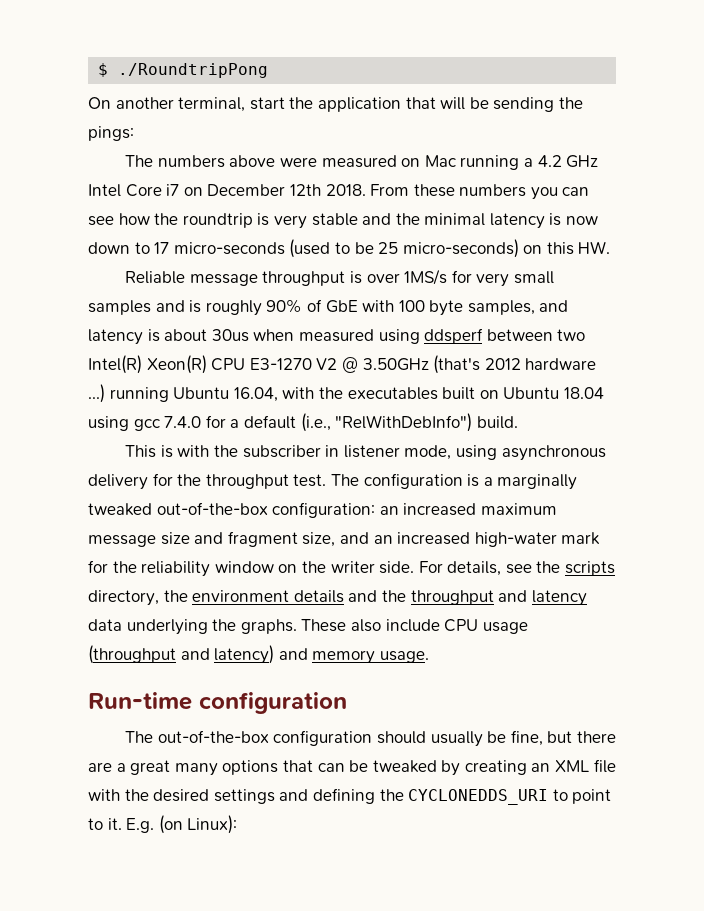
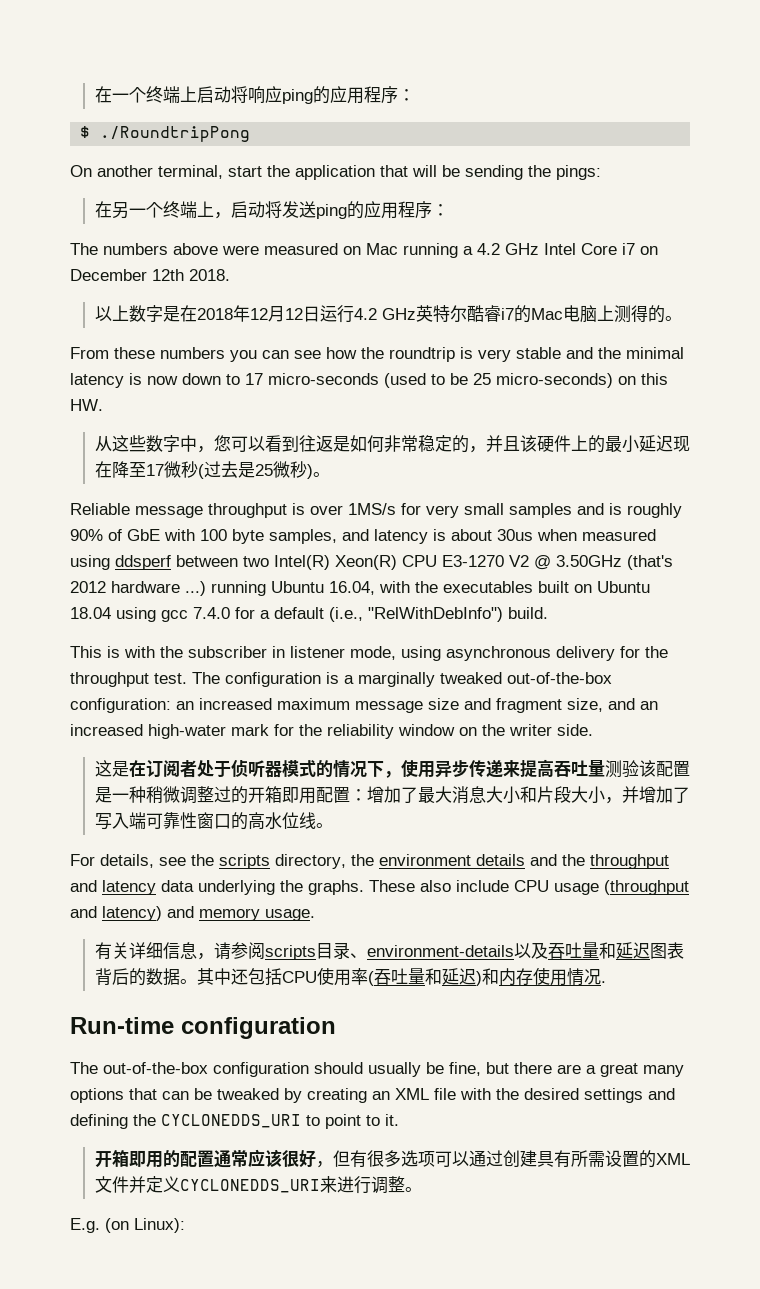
+ 在一个终端上启动将响应ping的应用程序：
+ 在另一个终端上，启动将发送ping的应用程序：
- The numbers above were measured on Mac running a 4.2 GHz Intel Core i7 on December 12th 2018. From these numbers you can see how the roundtrip is very stable and the minimal latency is now down to 17 micro-seconds (used to be 25 micro-seconds) on this HW.
+ The numbers above were measured on Mac running a 4.2 GHz Intel Core i7 on December 12th 2018.
+ 以上数字是在2018年12月12日运行4.2 GHz英特尔酷睿i7的Mac电脑上测得的。
+ From these numbers you can see how the roundtrip is very stable and the minimal latency is now down to 17 micro-seconds (used to be 25 micro-seconds) on this HW.
+ 从这些数字中，您可以看到往返是如何非常稳定的，并且该硬件上的最小延迟现在降至17微秒(过去是25微秒)。
- The configuration is a marginally tweaked out-of-the-box configuration: an increased maximum message size and fragment size, and an increased high-water mark for the reliability window on the writer side. For details, see the scripts directory, the environment details and the throughput and latency data underlying the graphs.
+ The configuration is a marginally tweaked out-of-the-box configuration: an increased maximum message size and fragment size, and an increased high-water mark for the reliability window on the writer side.
+ 这是在订阅者处于侦听器模式的情况下，使用异步传递来提高吞吐量测验该配置是一种稍微调整过的开箱即用配置：增加了最大消息大小和片段大小，并增加了写入端可靠性窗口的高水位线。
+ For details, see the scripts directory, the environment details and the throughput and latency data underlying the graphs.
+ 有关详细信息，请参阅scripts目录、environment-details以及吞吐量和延迟图表背后的数据。其中还包括CPU使用率(吞吐量和延迟)和内存使用情况.
- The out-of-the-box configuration should usually be fine, but there are a great many options that can be tweaked by creating an XML file with the desired settings and defining the CYCLONEDDS_URI to point to it. E.g. (on Linux):
+ The out-of-the-box configuration should usually be fine, but there are a great many options that can be tweaked by creating an XML file with the desired settings and defining the CYCLONEDDS_URI to point to it.
+ 开箱即用的配置通常应该很好，但有很多选项可以通过创建具有所需设置的XML文件并定义CYCLONEDDS_URI来进行调整。
+ E.g. (on Linux):

